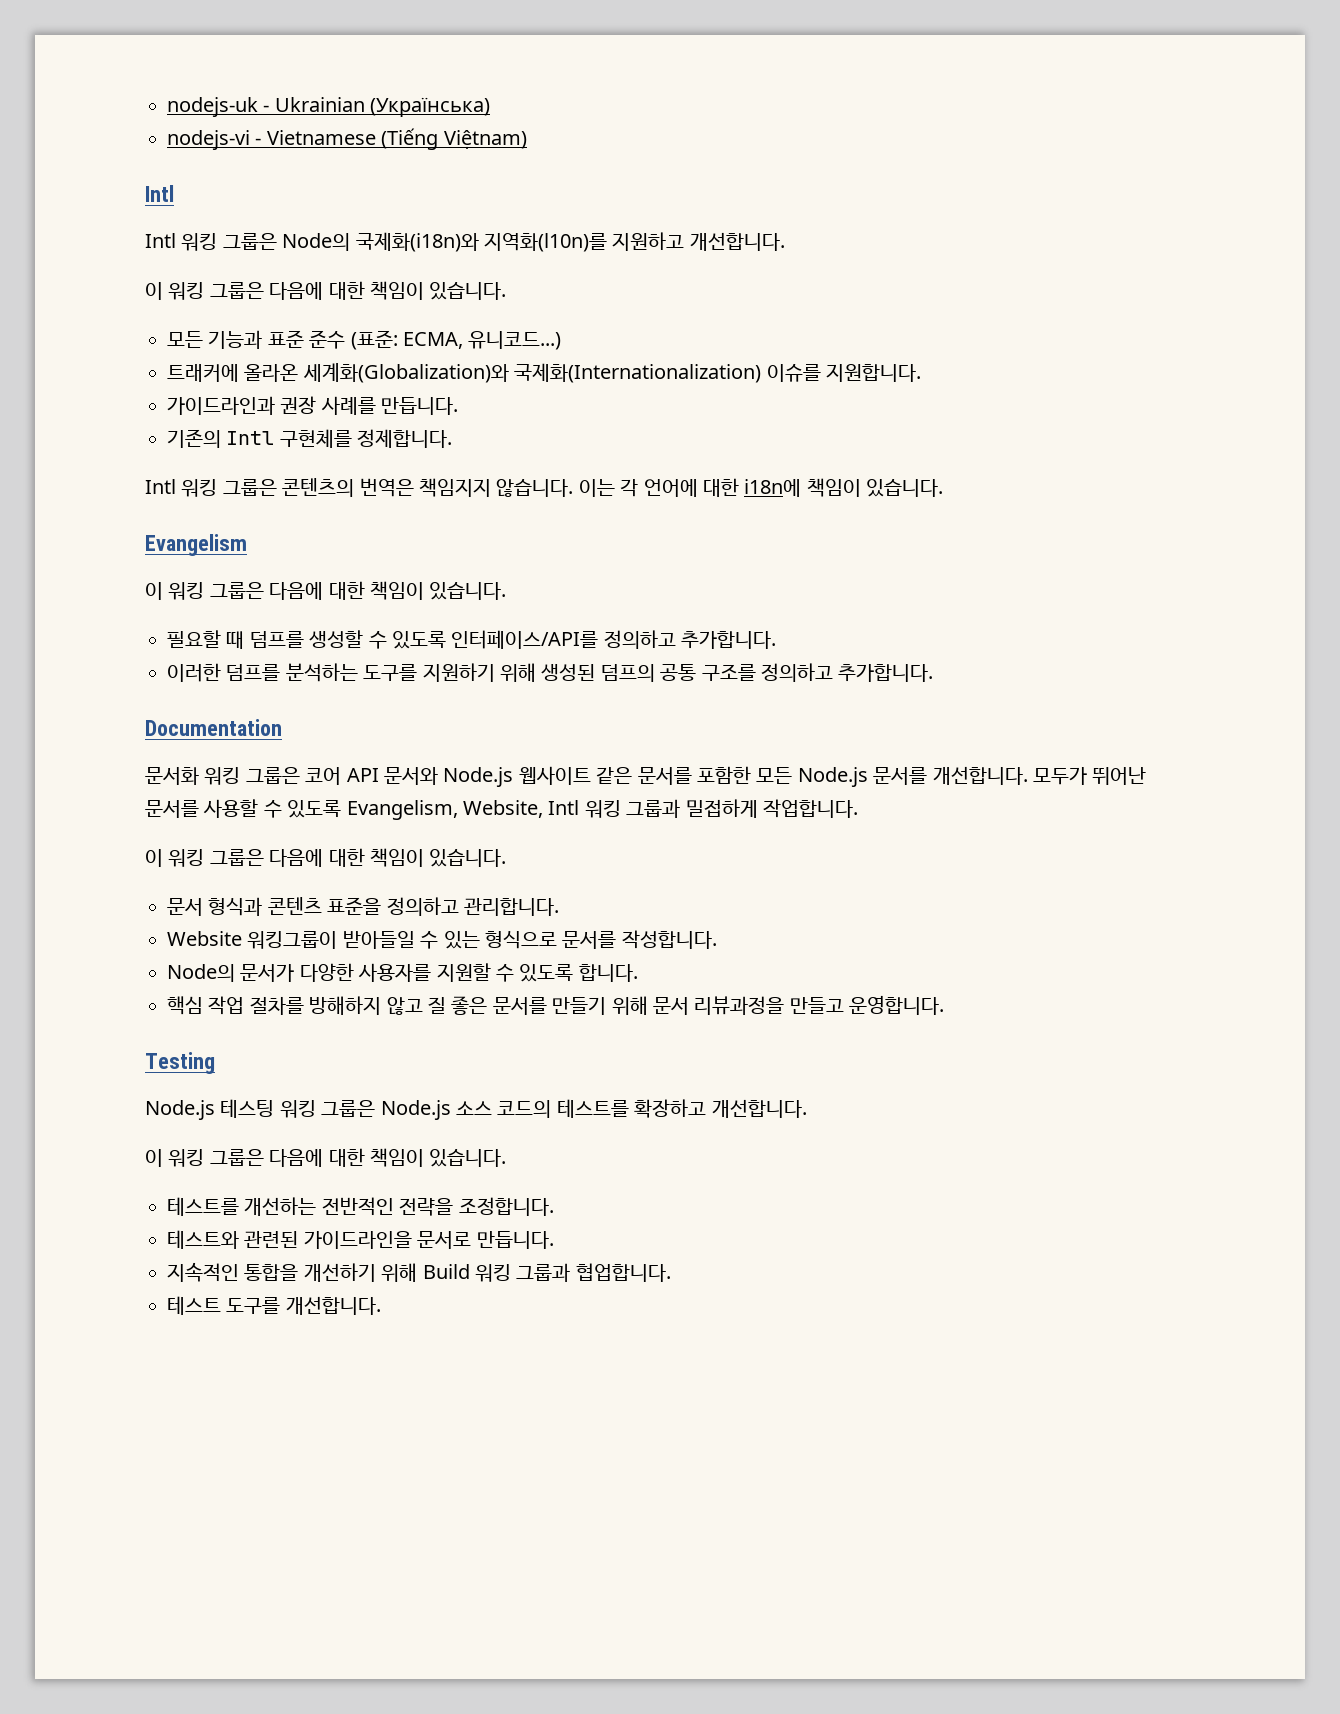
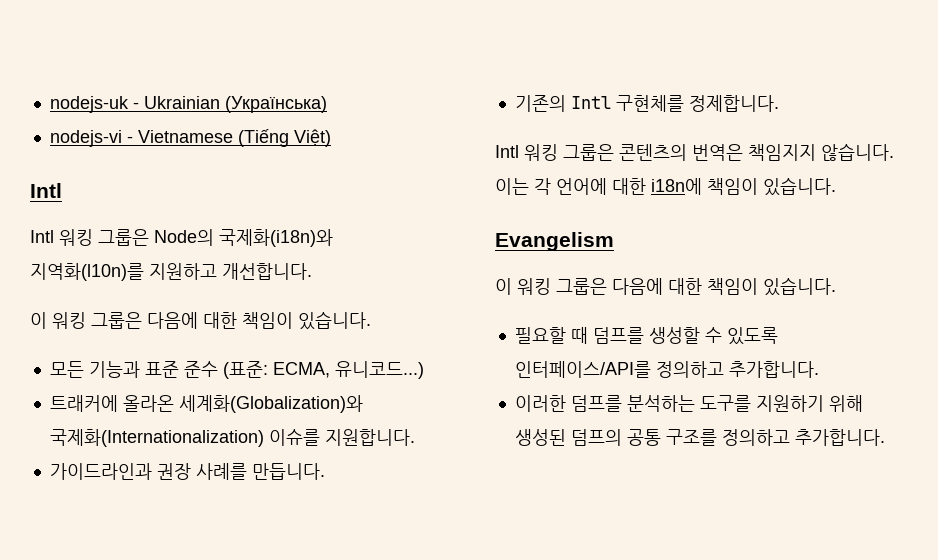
- nodejs-vi - Vietnamese (Tiếng Việtnam)
+ nodejs-vi - Vietnamese (Tiếng Việt)
- Documentation
- 문서화 워킹 그룹은 코어 API 문서와 Node.js 웹사이트 같은 문서를 포함한 모든 Node.js 문서를 개선합니다. 모두가 뛰어난 문서를 사용할 수 있도록 Evangelism, Website, Intl 워킹 그룹과 밀접하게 작업합니다.
- 이 워킹 그룹은 다음에 대한 책임이 있습니다.
- 문서 형식과 콘텐츠 표준을 정의하고 관리합니다.
- Website 워킹그룹이 받아들일 수 있는 형식으로 문서를 작성합니다.
- Node의 문서가 다양한 사용자를 지원할 수 있도록 합니다.
- 핵심 작업 절차를 방해하지 않고 질 좋은 문서를 만들기 위해 문서 리뷰과정을 만들고 운영합니다.
- Testing
- Node.js 테스팅 워킹 그룹은 Node.js 소스 코드의 테스트를 확장하고 개선합니다.
- 이 워킹 그룹은 다음에 대한 책임이 있습니다.
- 테스트를 개선하는 전반적인 전략을 조정합니다.
- 테스트와 관련된 가이드라인을 문서로 만듭니다.
- 지속적인 통합을 개선하기 위해 Build 워킹 그룹과 협업합니다.
- 테스트 도구를 개선합니다.

